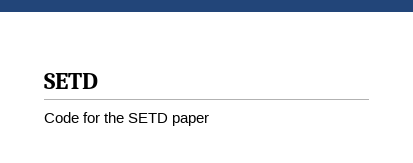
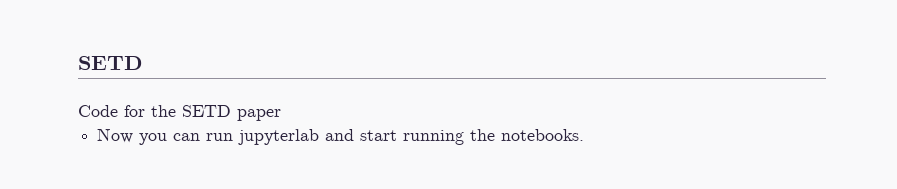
+ Now you can run jupyterlab and start running the notebooks.

